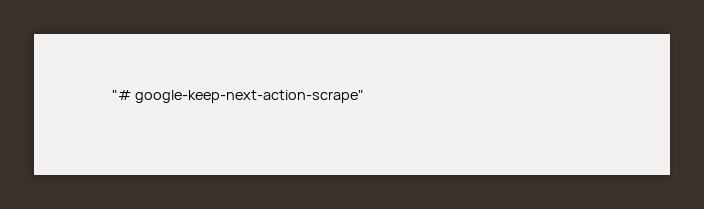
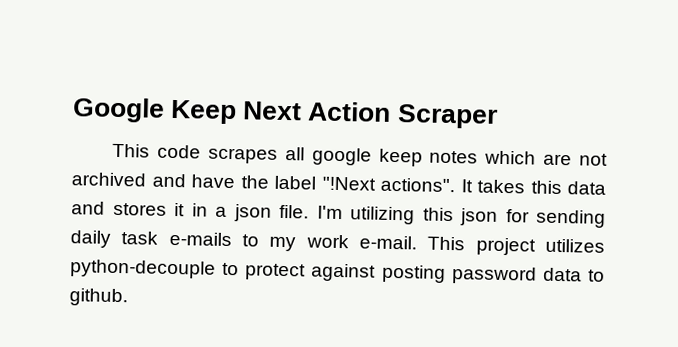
- "# google-keep-next-action-scrape"
+ Google Keep Next Action Scraper
+ This code scrapes all google keep notes which are not archived and have the label "!Next actions". It takes this data and stores it in a json file. I'm utilizing this json for sending daily task e-mails to my work e-mail. This project utilizes python-decouple to protect against posting password data to github.

